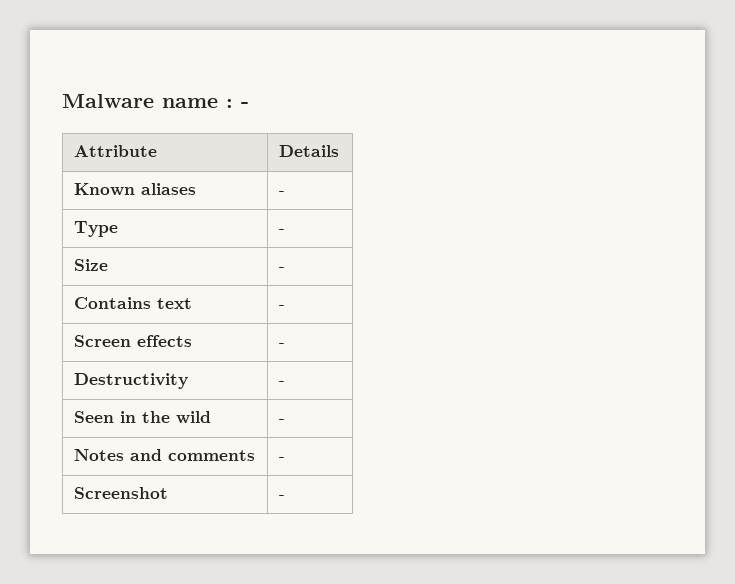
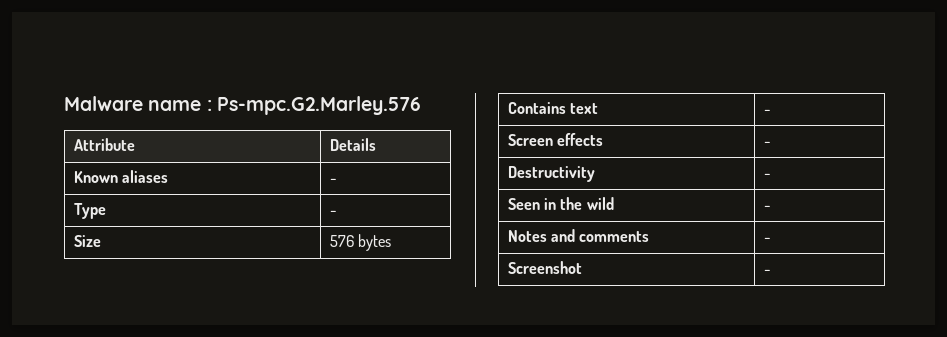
- Malware name : -
+ Malware name : Ps-mpc.G2.Marley.576
- Size | -
+ Size | 576 bytes

